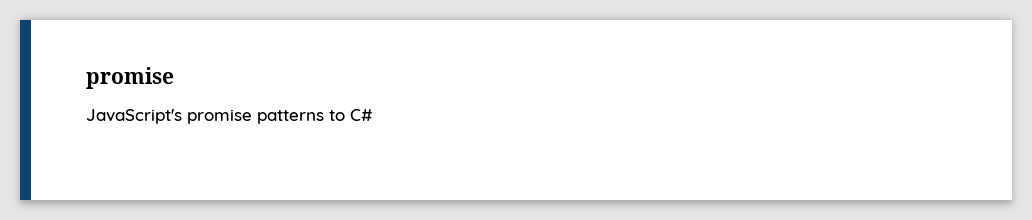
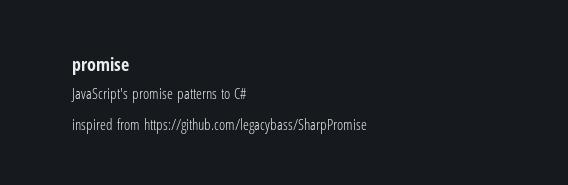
+ inspired from https://github.com/legacybass/SharpPromise

